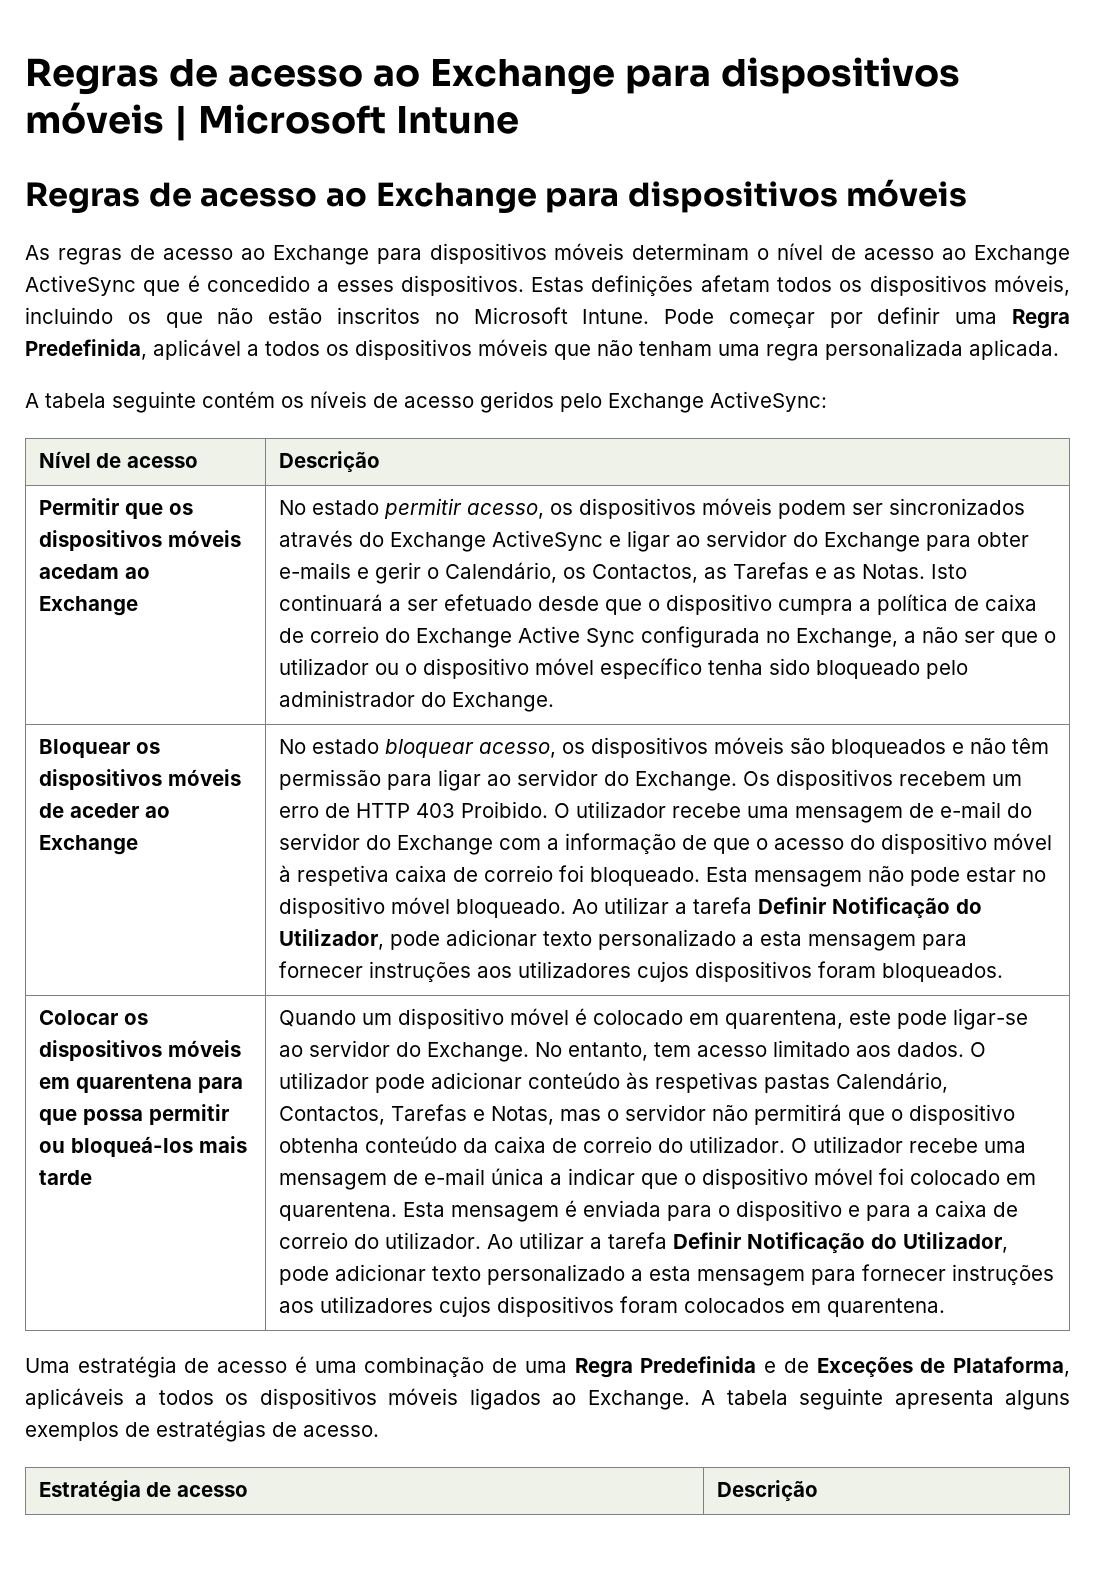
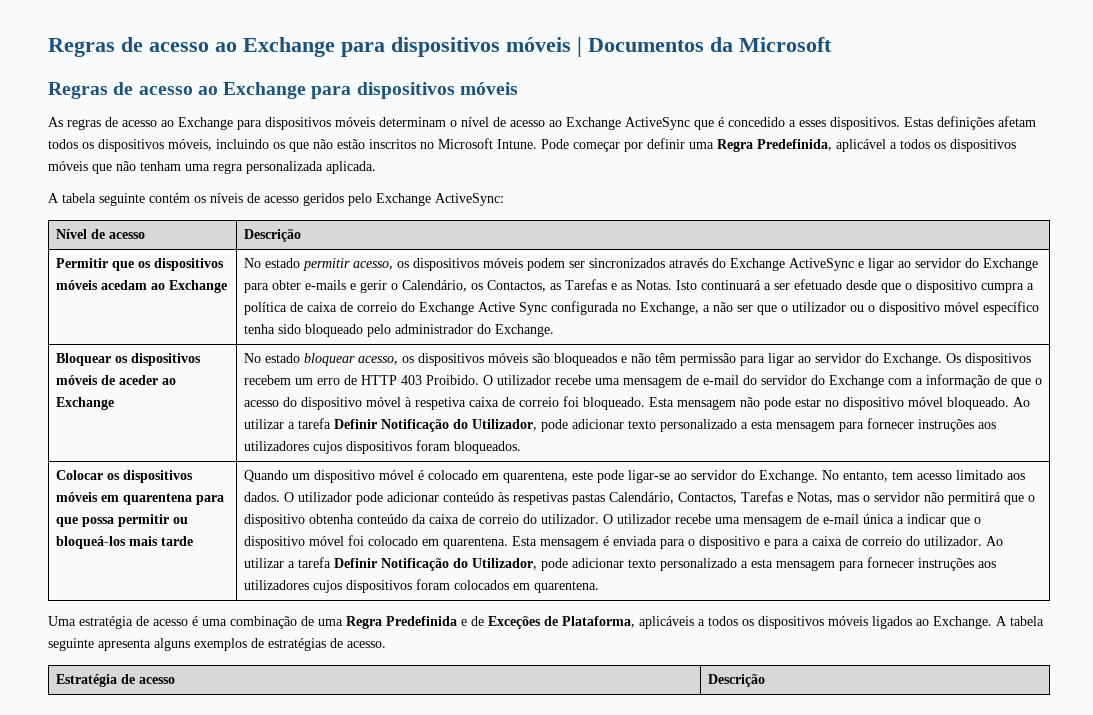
- Regras de acesso ao Exchange para dispositivos móveis | Microsoft Intune
+ Regras de acesso ao Exchange para dispositivos móveis | Documentos da Microsoft

